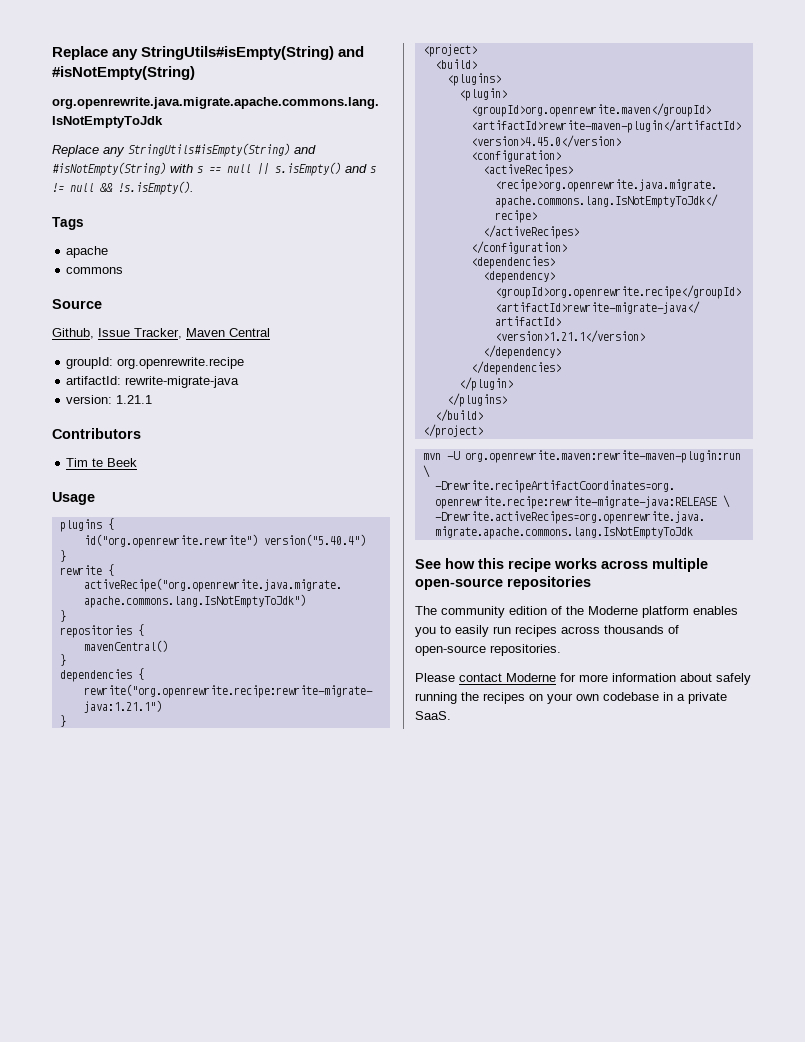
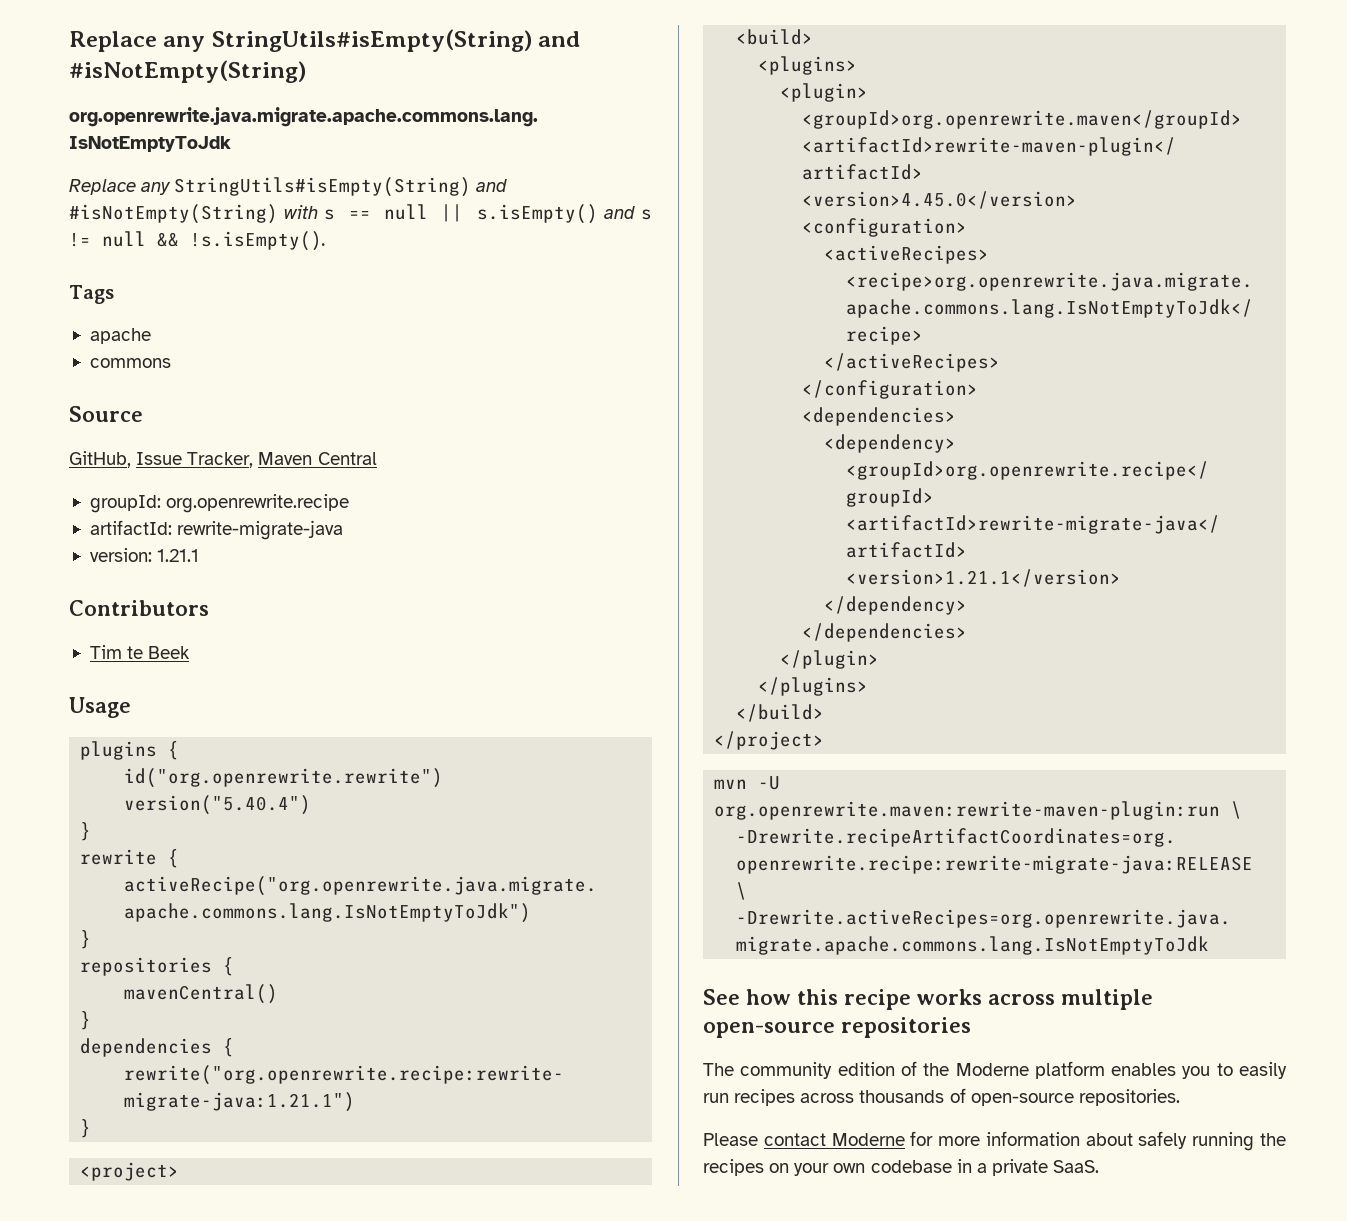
- Github, Issue Tracker, Maven Central
+ GitHub, Issue Tracker, Maven Central

